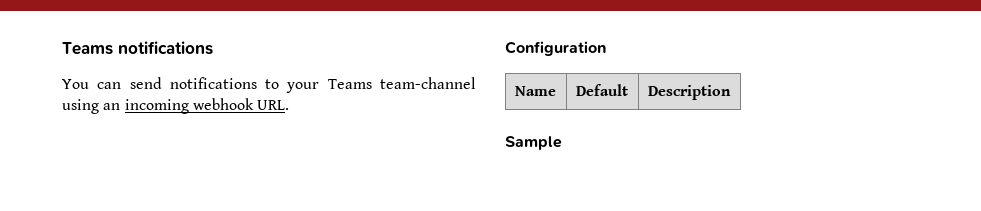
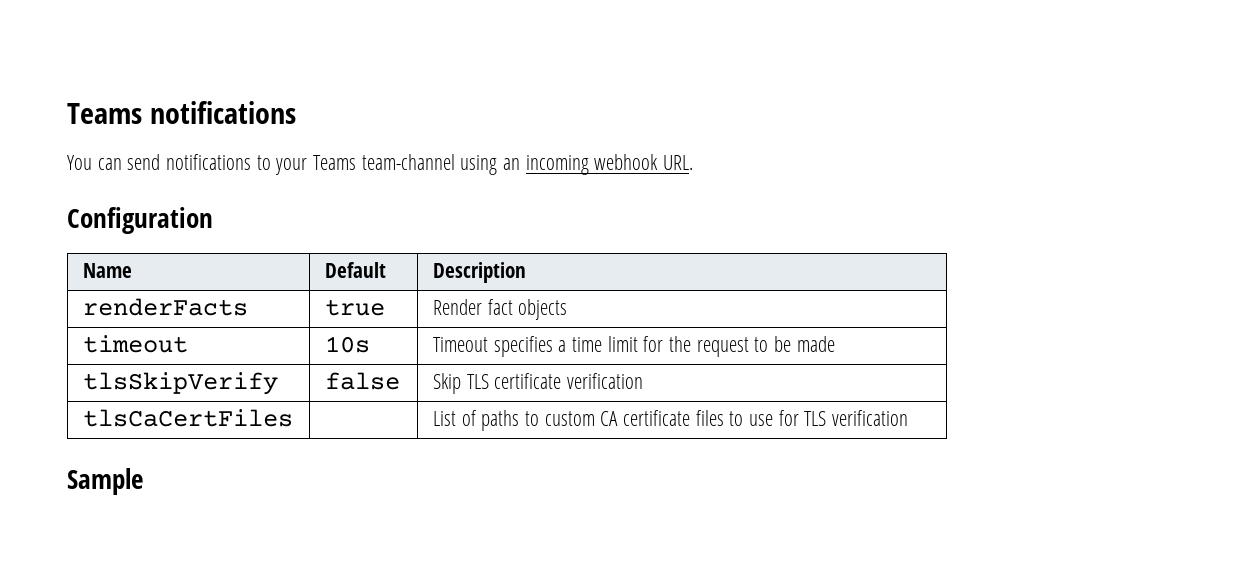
+ renderFacts | true | Render fact objects
+ timeout | 10s | Timeout specifies a time limit for the request to be made
+ tlsSkipVerify | false | Skip TLS certificate verification
+ tlsCaCertFiles | | List of paths to custom CA certificate files to use for TLS verification

